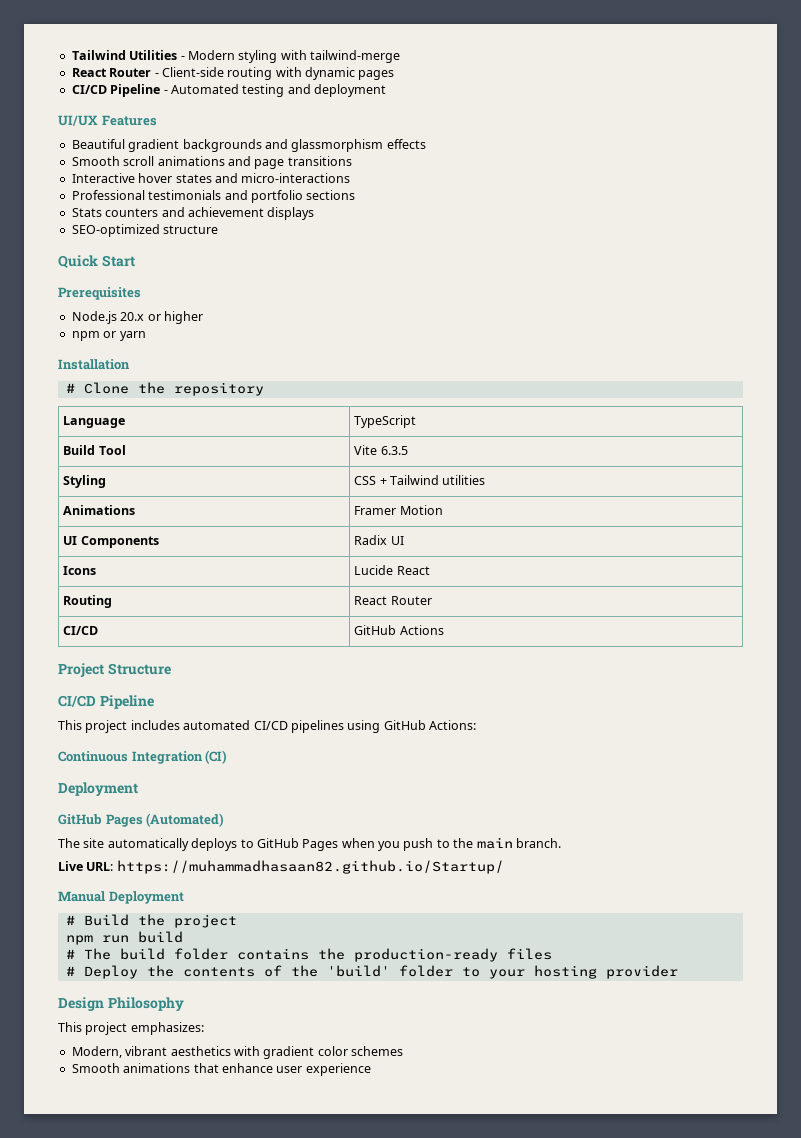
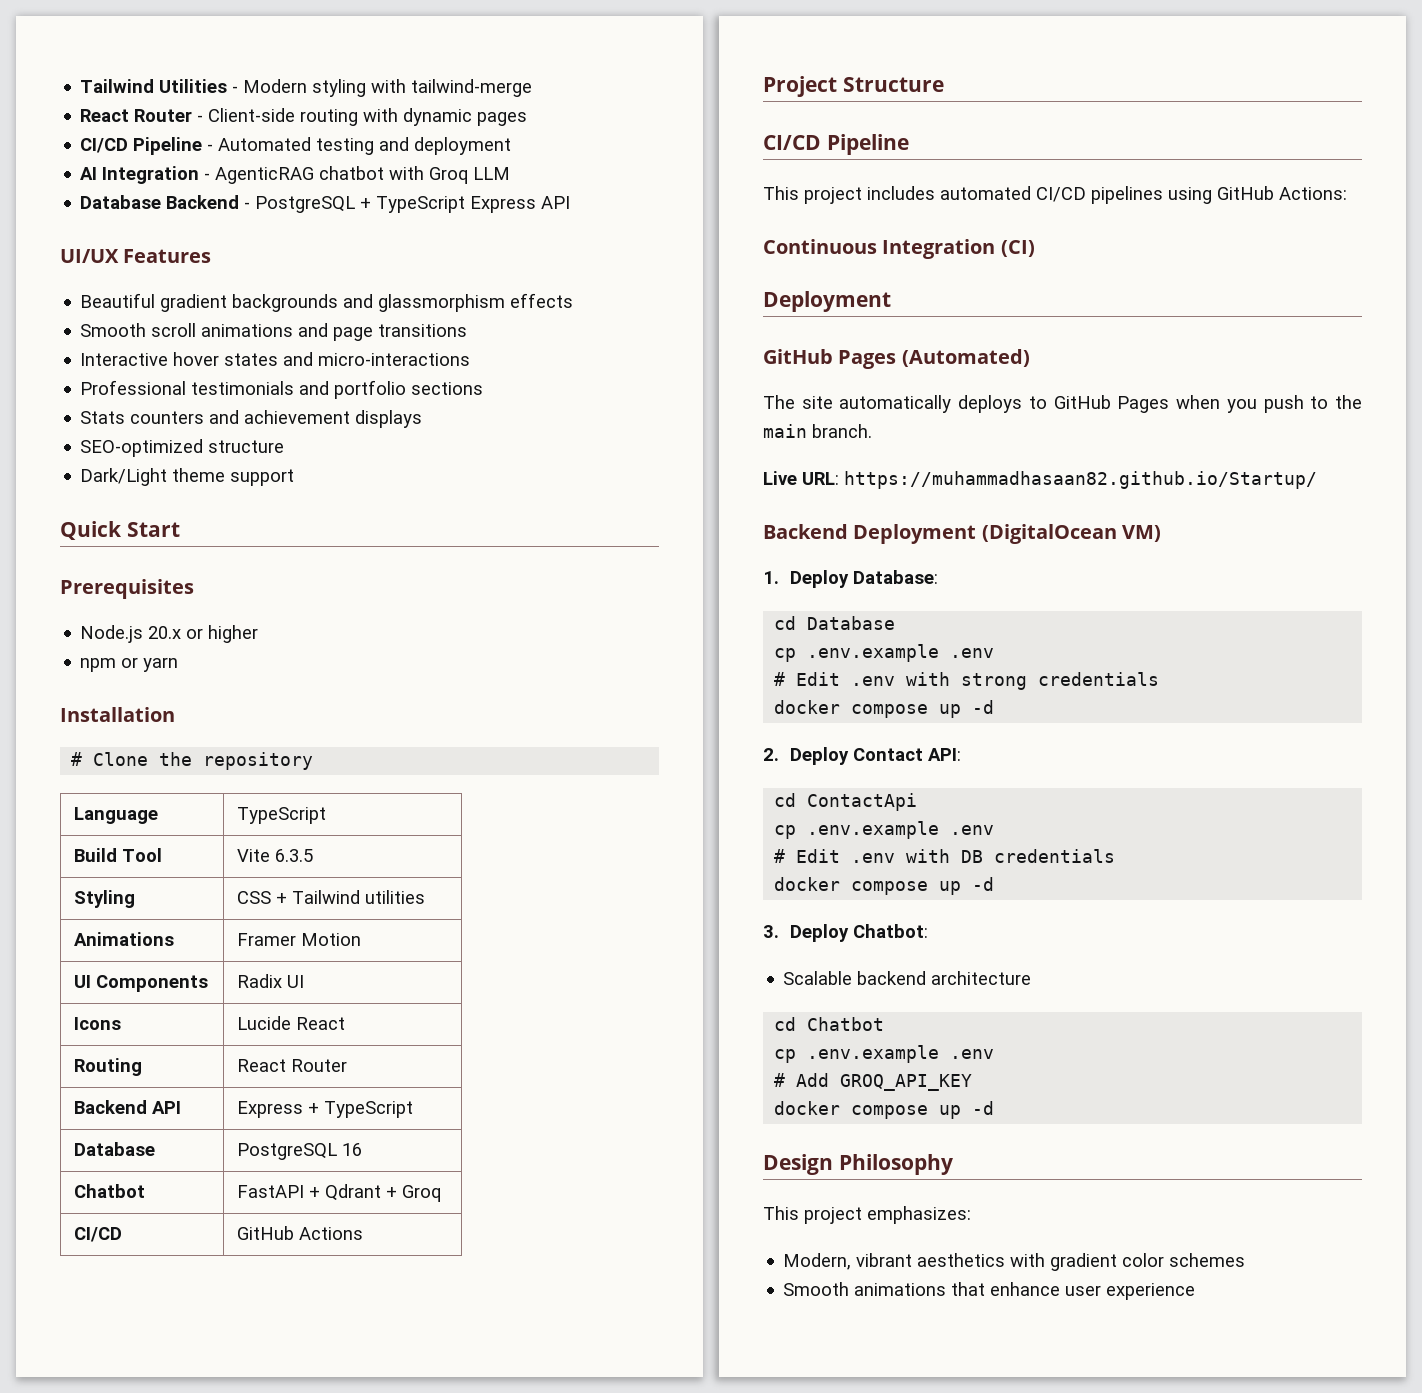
+ AI Integration - AgenticRAG chatbot with Groq LLM
+ Database Backend - PostgreSQL + TypeScript Express API
+ Dark/Light theme support
+ Backend API | Express + TypeScript
+ Database | PostgreSQL 16
+ Chatbot | FastAPI + Qdrant + Groq
- Manual Deployment
- # Build the project
- npm run build
- # The build folder contains the production-ready files
- # Deploy the contents of the 'build' folder to your hosting provider
+ Backend Deployment (DigitalOcean VM)
+ 1. Deploy Database:
+ cd Database
+ cp .env.example .env
+ # Edit .env with strong credentials
+ docker compose up -d
+ 2. Deploy Contact API:
+ cd ContactApi
+ cp .env.example .env
+ # Edit .env with DB credentials
+ docker compose up -d
+ 3. Deploy Chatbot:
+ Scalable backend architecture
+ cd Chatbot
+ cp .env.example .env
+ # Add GROQ_API_KEY
+ docker compose up -d

